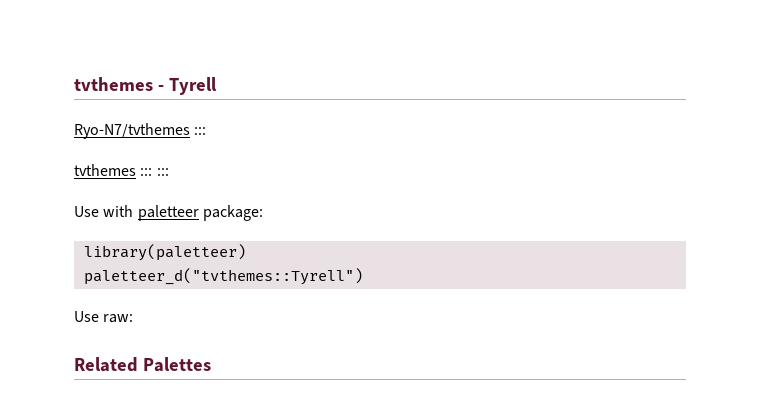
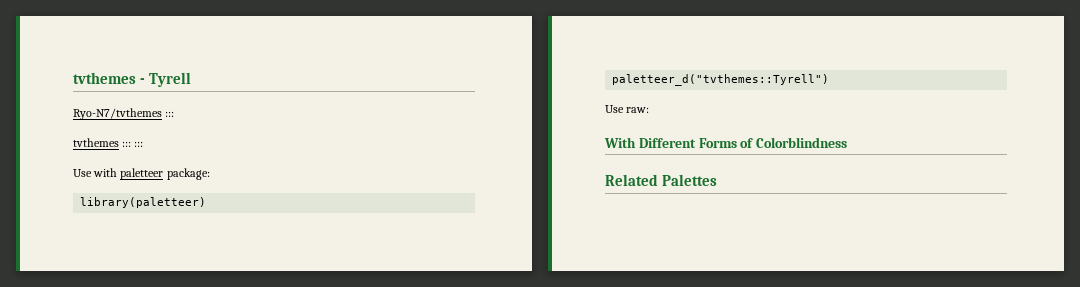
+ With Different Forms of Colorblindness

